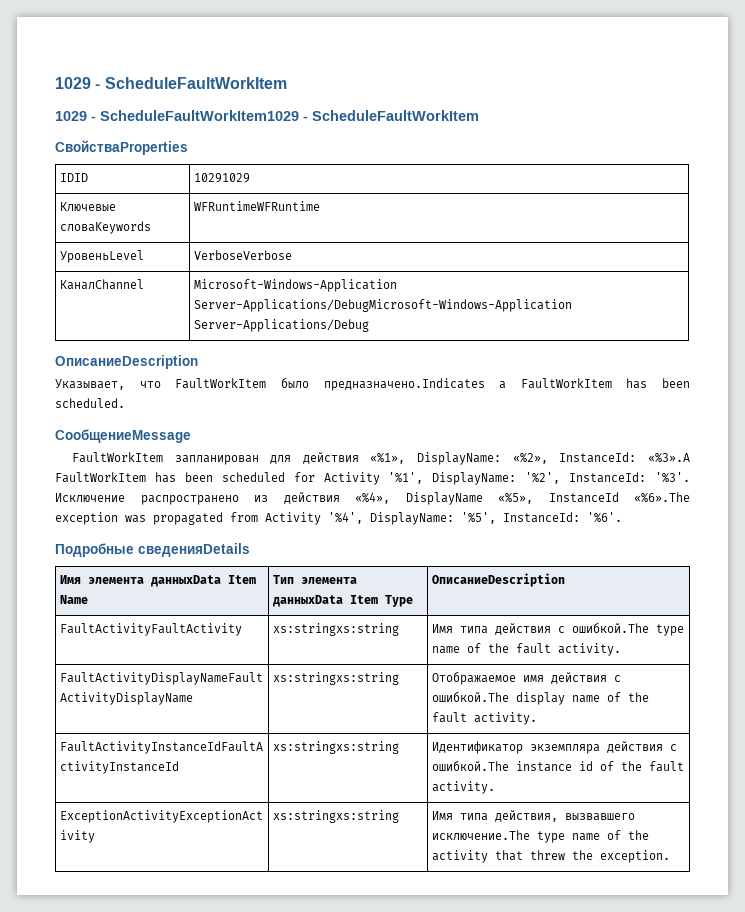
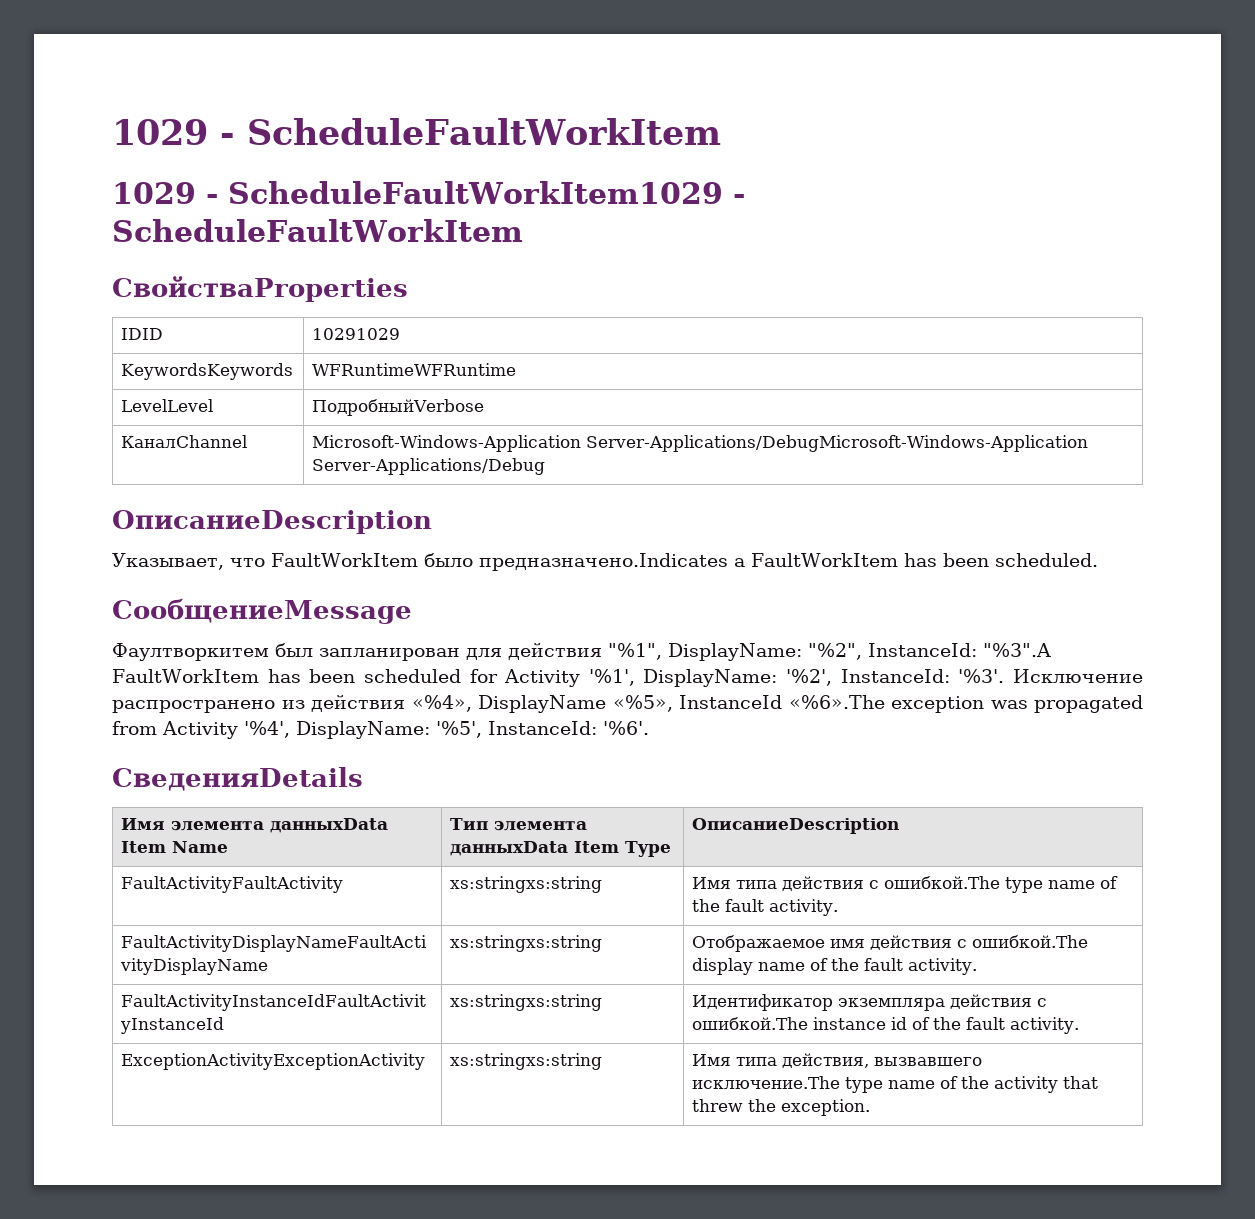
- Ключевые словаKeywords | WFRuntimeWFRuntime
+ KeywordsKeywords | WFRuntimeWFRuntime
- УровеньLevel | VerboseVerbose
+ LevelLevel | ПодробныйVerbose
- FaultWorkItem запланирован для действия «%1», DisplayName: «%2», InstanceId: «%3».A FaultWorkItem has been scheduled for Activity '%1', DisplayName: '%2', InstanceId: '%3'.
+ Фаултворкитем был запланирован для действия "%1", DisplayName: "%2", InstanceId: "%3".A FaultWorkItem has been scheduled for Activity '%1', DisplayName: '%2', InstanceId: '%3'.
- Подробные сведенияDetails
+ СведенияDetails

